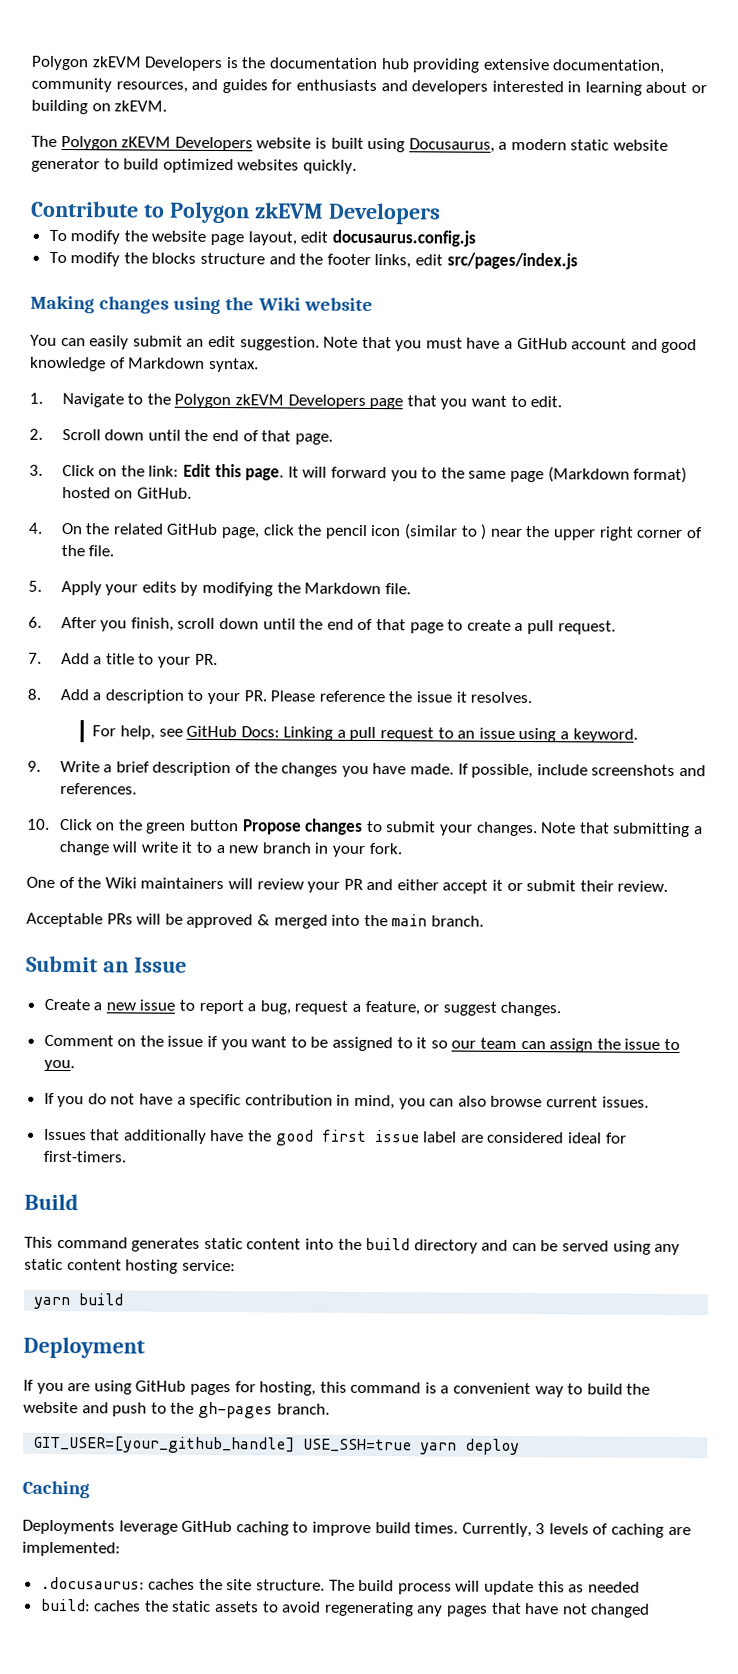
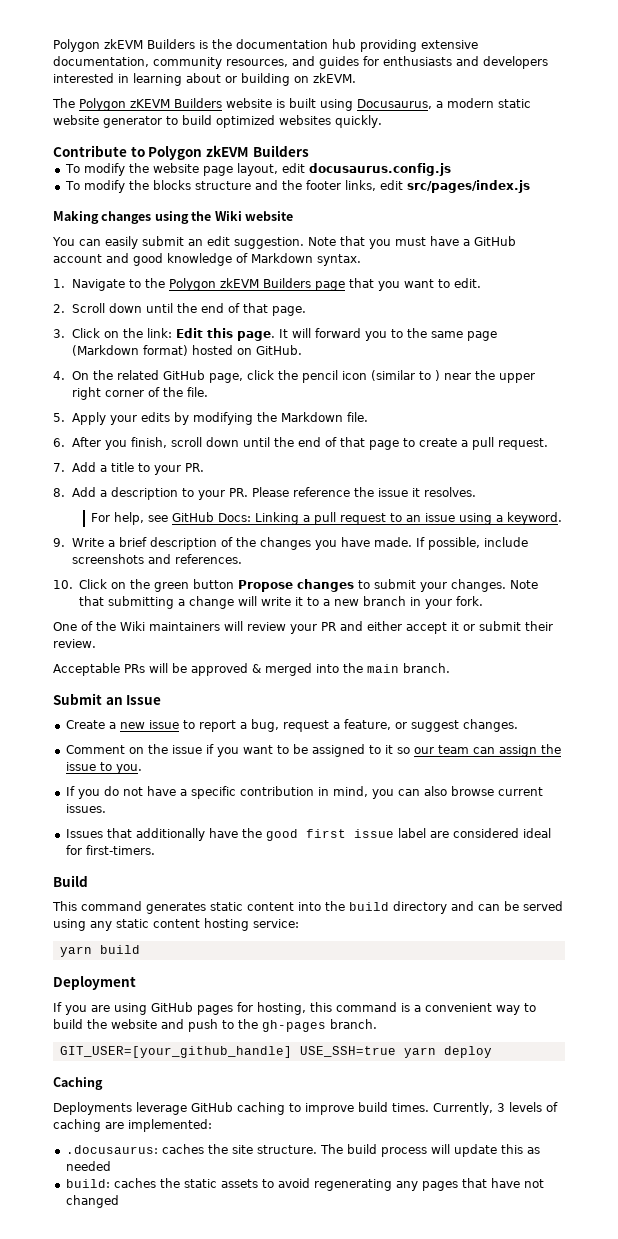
- Polygon zkEVM Developers is the documentation hub providing extensive documentation, community resources, and guides for enthusiasts and developers interested in learning about or building on zkEVM.
+ Polygon zkEVM Builders is the documentation hub providing extensive documentation, community resources, and guides for enthusiasts and developers interested in learning about or building on zkEVM.
- The Polygon zKEVM Developers website is built using Docusaurus, a modern static website generator to build optimized websites quickly.
+ The Polygon zKEVM Builders website is built using Docusaurus, a modern static website generator to build optimized websites quickly.
- Contribute to Polygon zkEVM Developers
+ Contribute to Polygon zkEVM Builders
- 1. Navigate to the Polygon zkEVM Developers page that you want to edit.
+ 1. Navigate to the Polygon zkEVM Builders page that you want to edit.

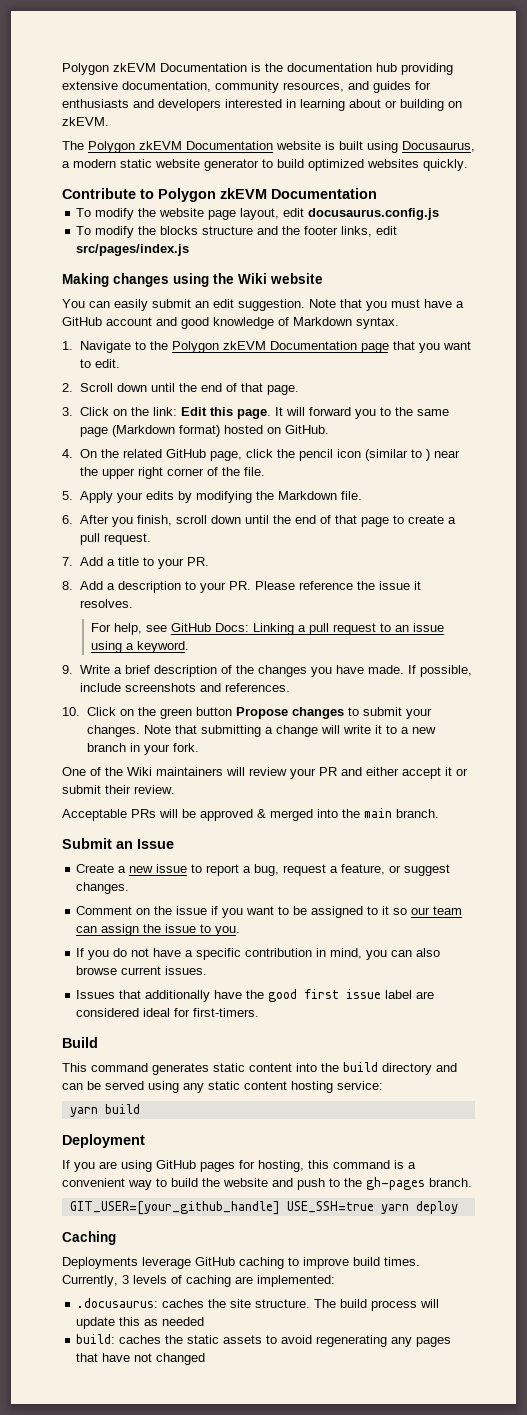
- Polygon zkEVM Builders is the documentation hub providing extensive documentation, community resources, and guides for enthusiasts and developers interested in learning about or building on zkEVM.
+ Polygon zkEVM Documentation is the documentation hub providing extensive documentation, community resources, and guides for enthusiasts and developers interested in learning about or building on zkEVM.
- The Polygon zKEVM Builders website is built using Docusaurus, a modern static website generator to build optimized websites quickly.
+ The Polygon zkEVM Documentation website is built using Docusaurus, a modern static website generator to build optimized websites quickly.
- Contribute to Polygon zkEVM Builders
+ Contribute to Polygon zkEVM Documentation
- 1. Navigate to the Polygon zkEVM Builders page that you want to edit.
+ 1. Navigate to the Polygon zkEVM Documentation page that you want to edit.

